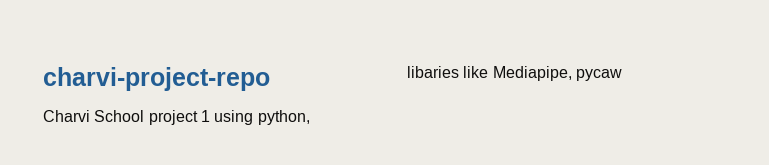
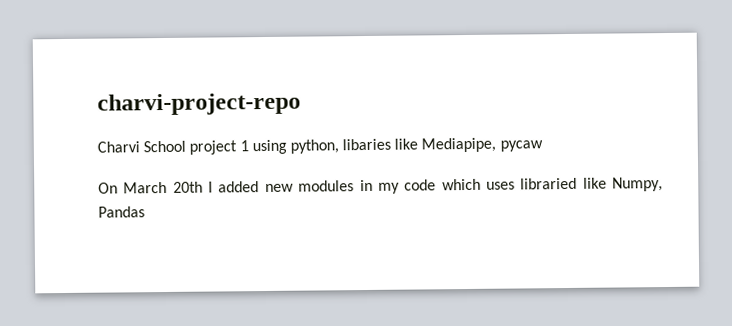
+ On March 20th I added new modules in my code which uses libraried like Numpy, Pandas

